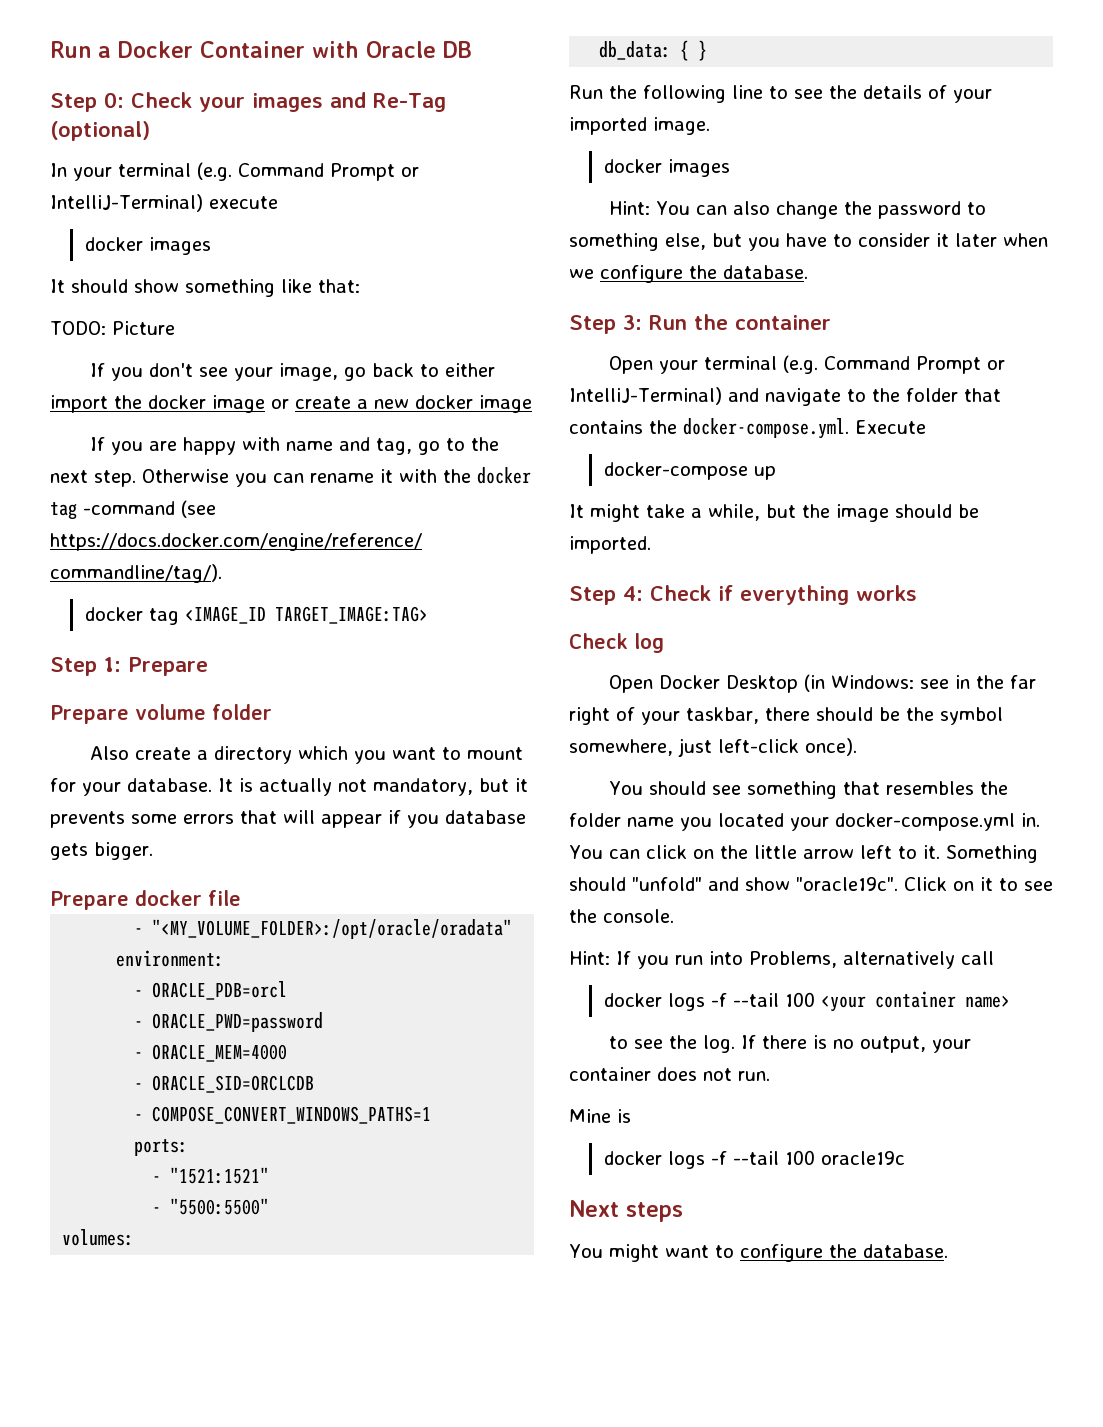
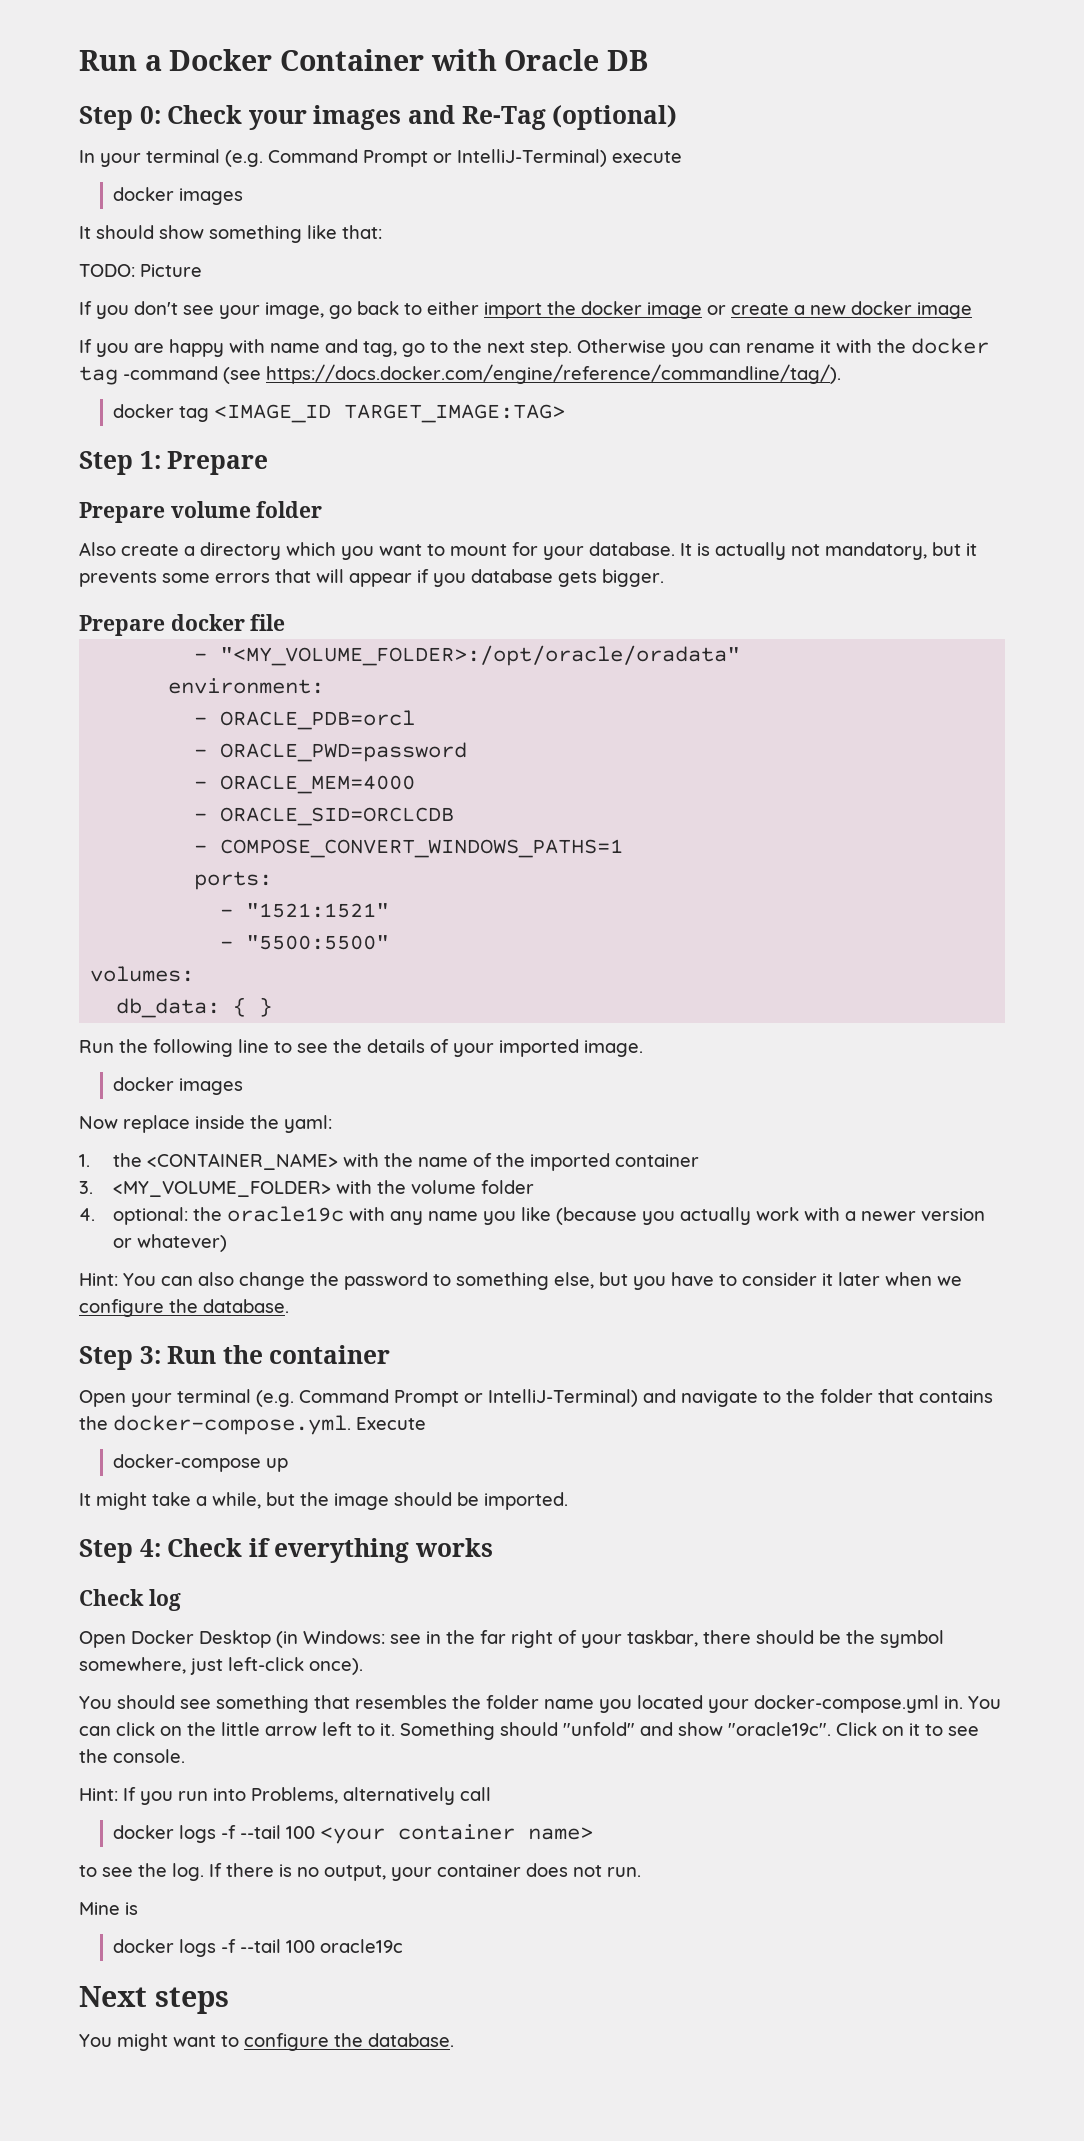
+ Now replace inside the yaml:
+ 1. the <CONTAINER_NAME> with the name of the imported container
+ 3. <MY_VOLUME_FOLDER> with the volume folder
+ 4. optional: the oracle19c with any name you like (because you actually work with a newer version or whatever)

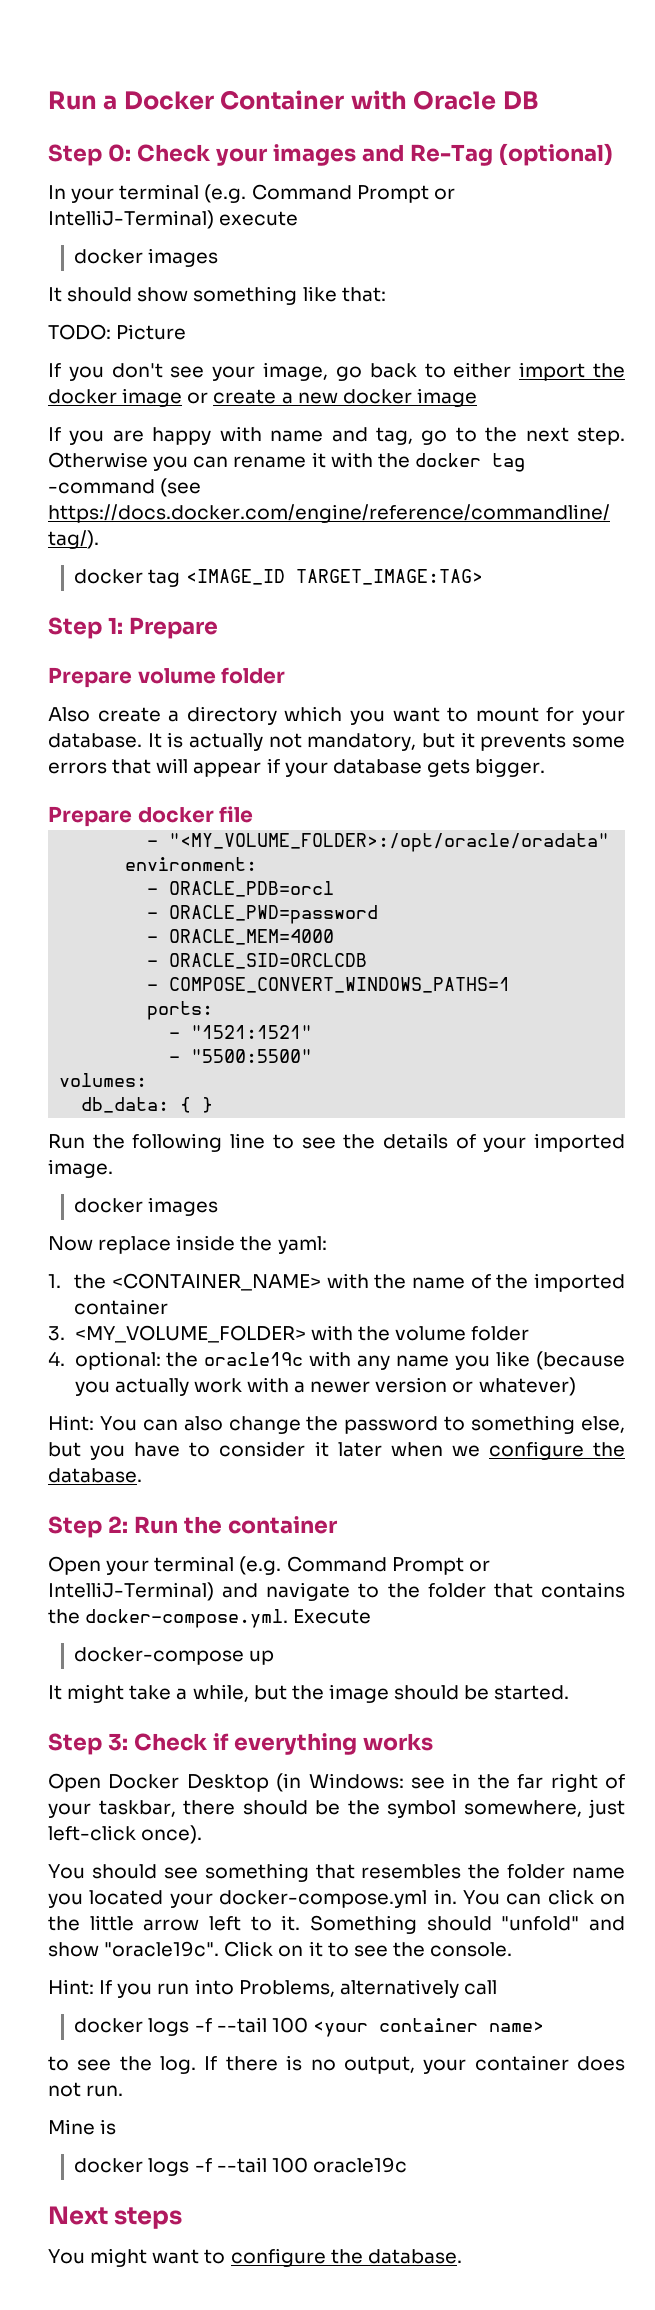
- It is actually not mandatory, but it prevents some errors that will appear if you database gets bigger.
+ It is actually not mandatory, but it prevents some errors that will appear if your database gets bigger.
- Step 3: Run the container
+ Step 2: Run the container
- It might take a while, but the image should be imported.
- Step 4: Check if everything works
+ It might take a while, but the image should be started.
+ Step 3: Check if everything works
- Check log

